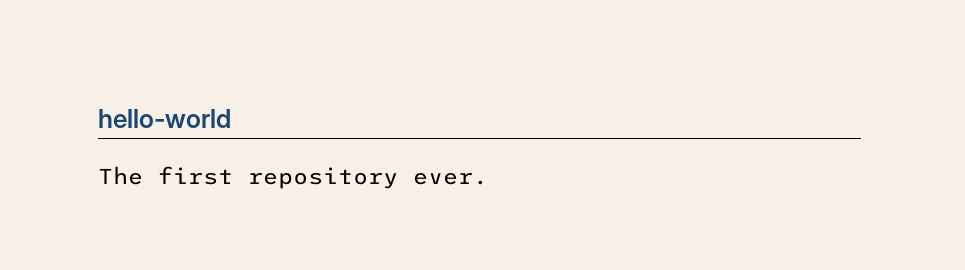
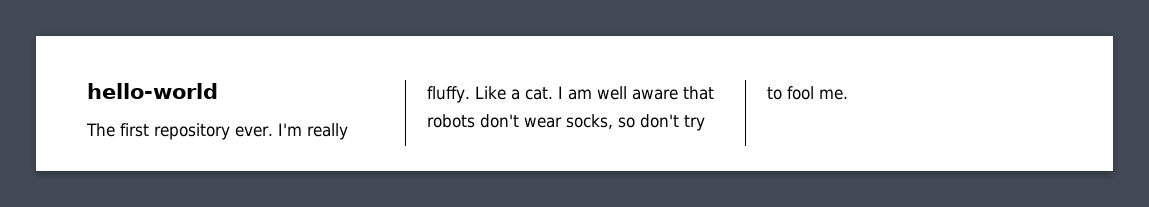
+ I'm really fluffy. Like a cat. I am well aware that robots don't wear socks, so don't try to fool me.

